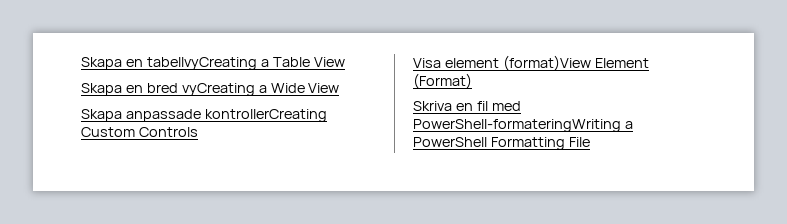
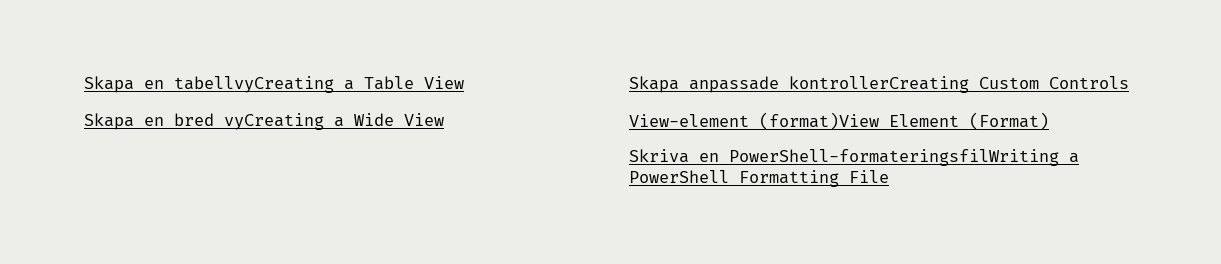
- Visa element (format)View Element (Format)
+ View-element (format)View Element (Format)
- Skriva en fil med PowerShell-formateringWriting a PowerShell Formatting File
+ Skriva en PowerShell-formateringsfilWriting a PowerShell Formatting File

